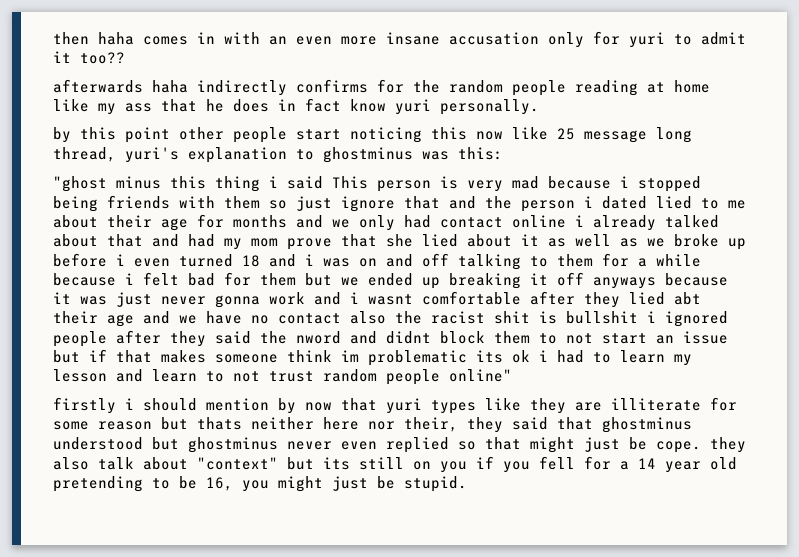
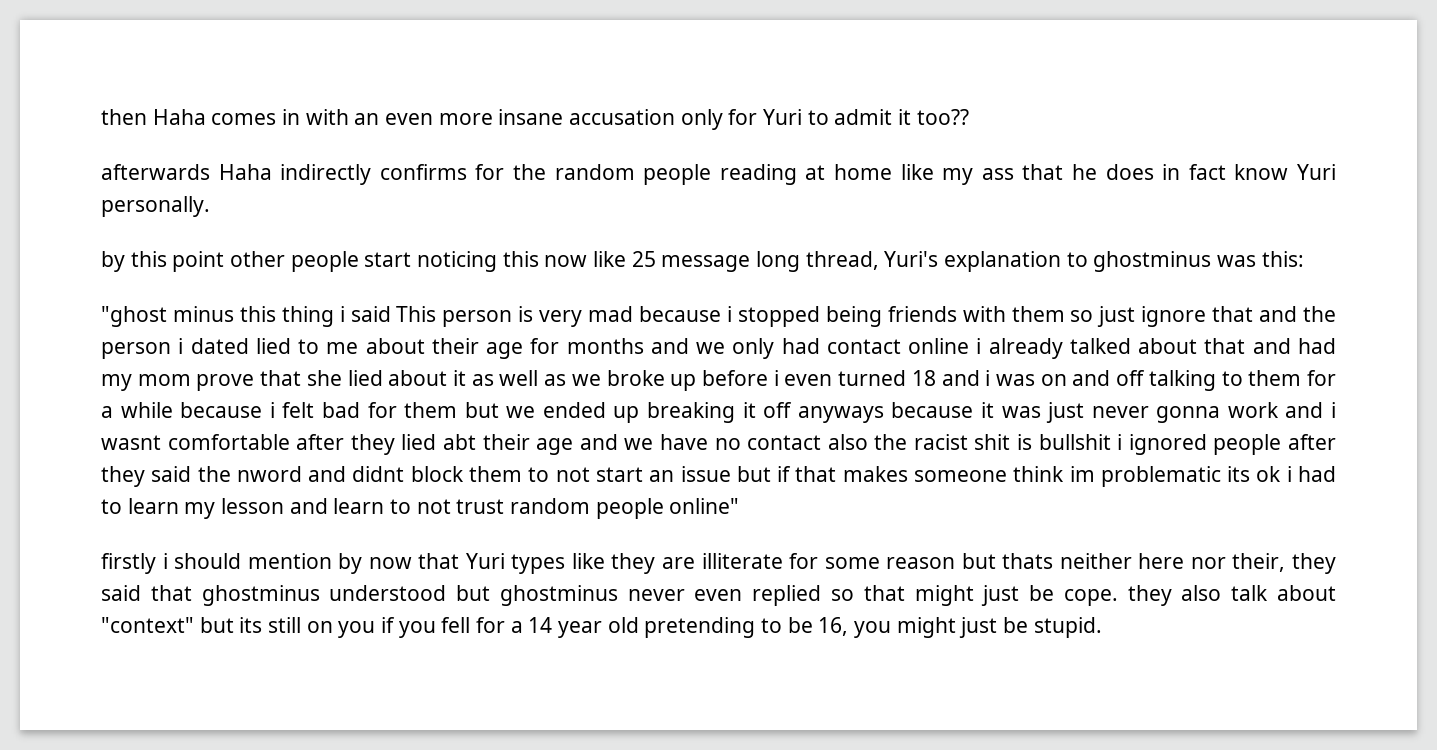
- then haha comes in with an even more insane accusation only for yuri to admit it too??
+ then Haha comes in with an even more insane accusation only for Yuri to admit it too??
- afterwards haha indirectly confirms for the random people reading at home like my ass that he does in fact know yuri personally.
+ afterwards Haha indirectly confirms for the random people reading at home like my ass that he does in fact know Yuri personally.
- by this point other people start noticing this now like 25 message long thread, yuri's explanation to ghostminus was this:
+ by this point other people start noticing this now like 25 message long thread, Yuri's explanation to ghostminus was this:
- firstly i should mention by now that yuri types like they are illiterate for some reason but thats neither here nor their, they said that ghostminus understood but ghostminus never even replied so that might just be cope. they also talk about "context" but its still on you if you fell for a 14 year old pretending to be 16, you might just be stupid.
+ firstly i should mention by now that Yuri types like they are illiterate for some reason but thats neither here nor their, they said that ghostminus understood but ghostminus never even replied so that might just be cope. they also talk about "context" but its still on you if you fell for a 14 year old pretending to be 16, you might just be stupid.

